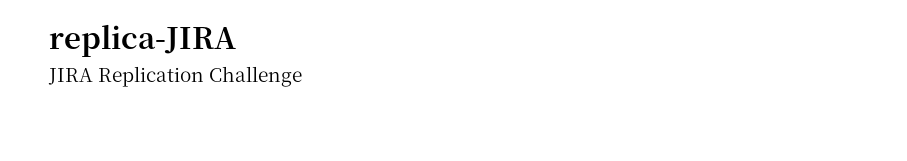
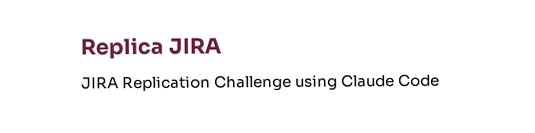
- replica-JIRA
+ Replica JIRA
- JIRA Replication Challenge
+ JIRA Replication Challenge using Claude Code

